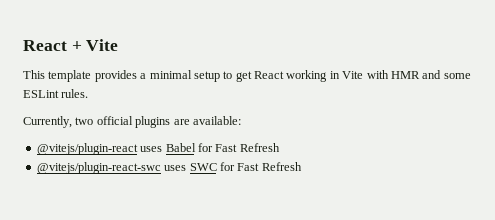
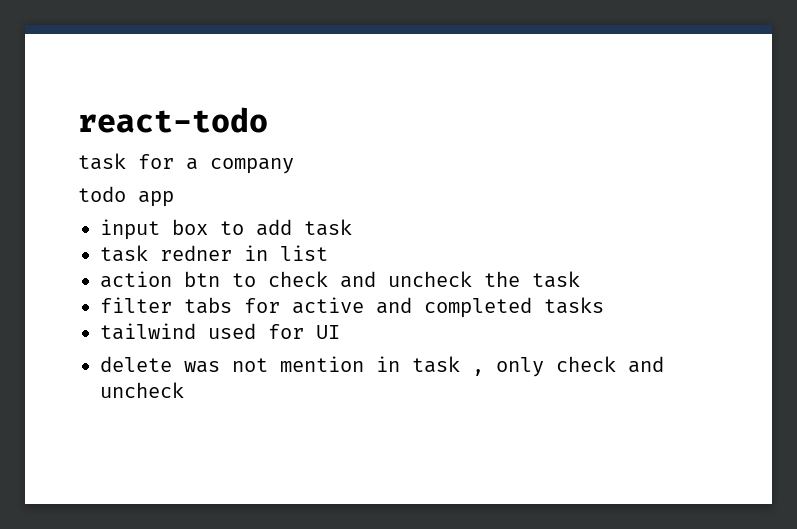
- React + Vite
- This template provides a minimal setup to get React working in Vite with HMR and some ESLint rules.
- Currently, two official plugins are available:
- @vitejs/plugin-react uses Babel for Fast Refresh
- @vitejs/plugin-react-swc uses SWC for Fast Refresh
+ react-todo
+ task for a company
+ todo app
+ input box to add task
+ task redner in list
+ action btn to check and uncheck the task
+ filter tabs for active and completed tasks
+ tailwind used for UI
+ delete was not mention in task , only check and uncheck

